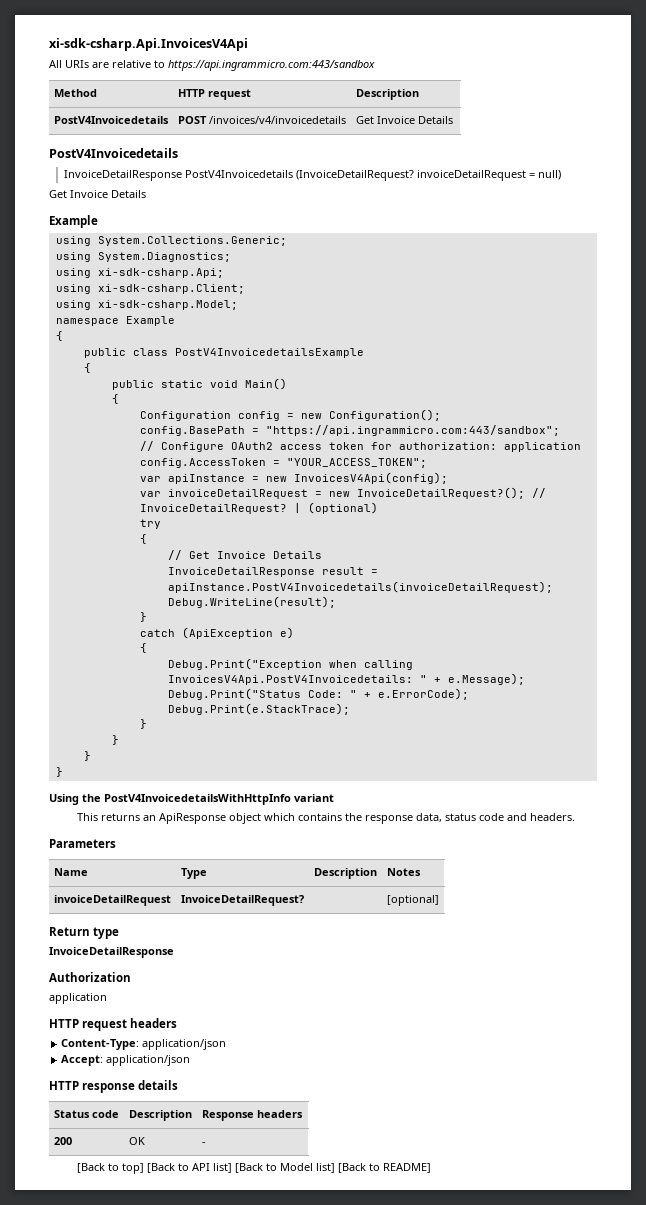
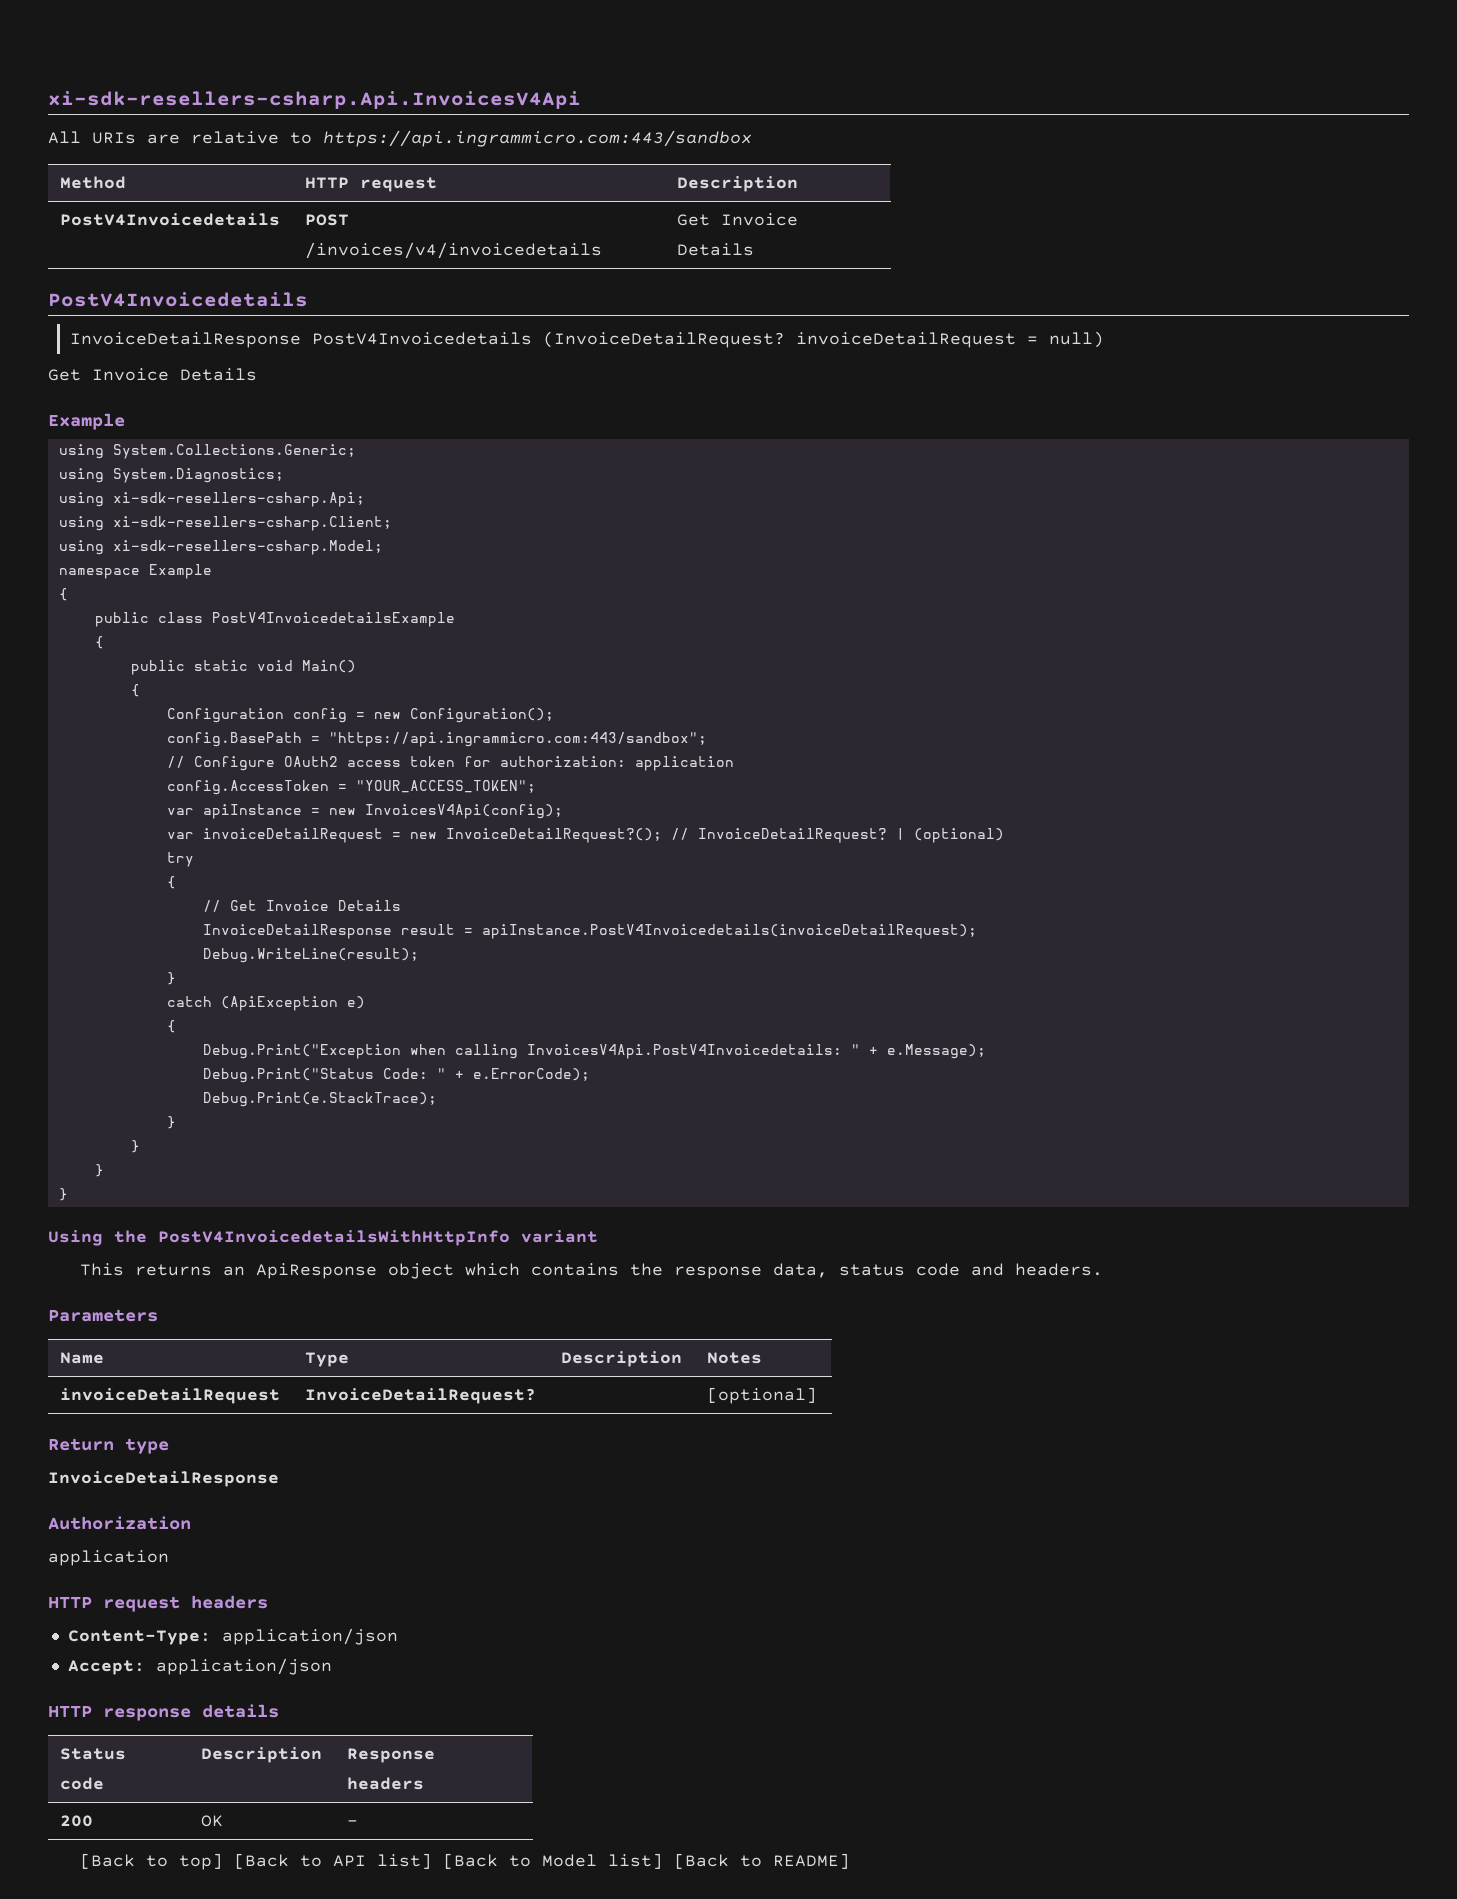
- xi-sdk-csharp.Api.InvoicesV4Api
+ xi-sdk-resellers-csharp.Api.InvoicesV4Api
- using xi-sdk-csharp.Api;
- using xi-sdk-csharp.Client;
- using xi-sdk-csharp.Model;
+ using xi-sdk-resellers-csharp.Api;
+ using xi-sdk-resellers-csharp.Client;
+ using xi-sdk-resellers-csharp.Model;

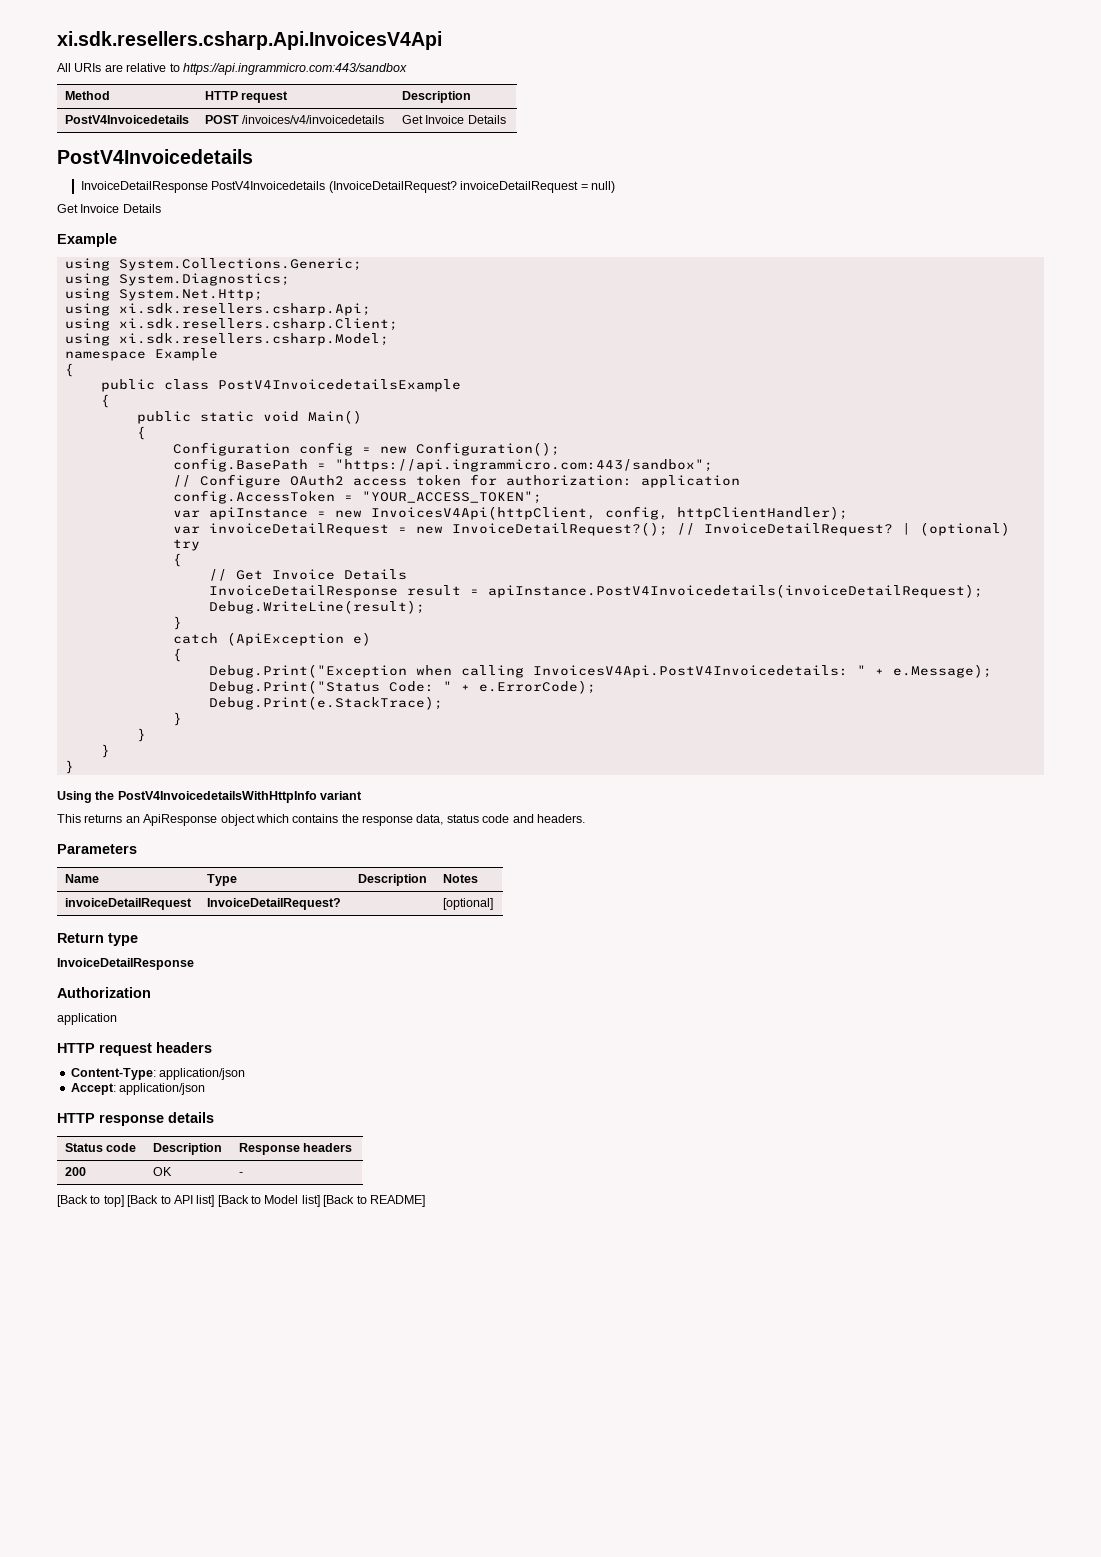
- xi-sdk-resellers-csharp.Api.InvoicesV4Api
+ xi.sdk.resellers.csharp.Api.InvoicesV4Api
- using xi-sdk-resellers-csharp.Api;
- using xi-sdk-resellers-csharp.Client;
- using xi-sdk-resellers-csharp.Model;
+ using System.Net.Http;
+ using xi.sdk.resellers.csharp.Api;
+ using xi.sdk.resellers.csharp.Client;
+ using xi.sdk.resellers.csharp.Model;
- var apiInstance = new InvoicesV4Api(config);
+ var apiInstance = new InvoicesV4Api(httpClient, config, httpClientHandler);

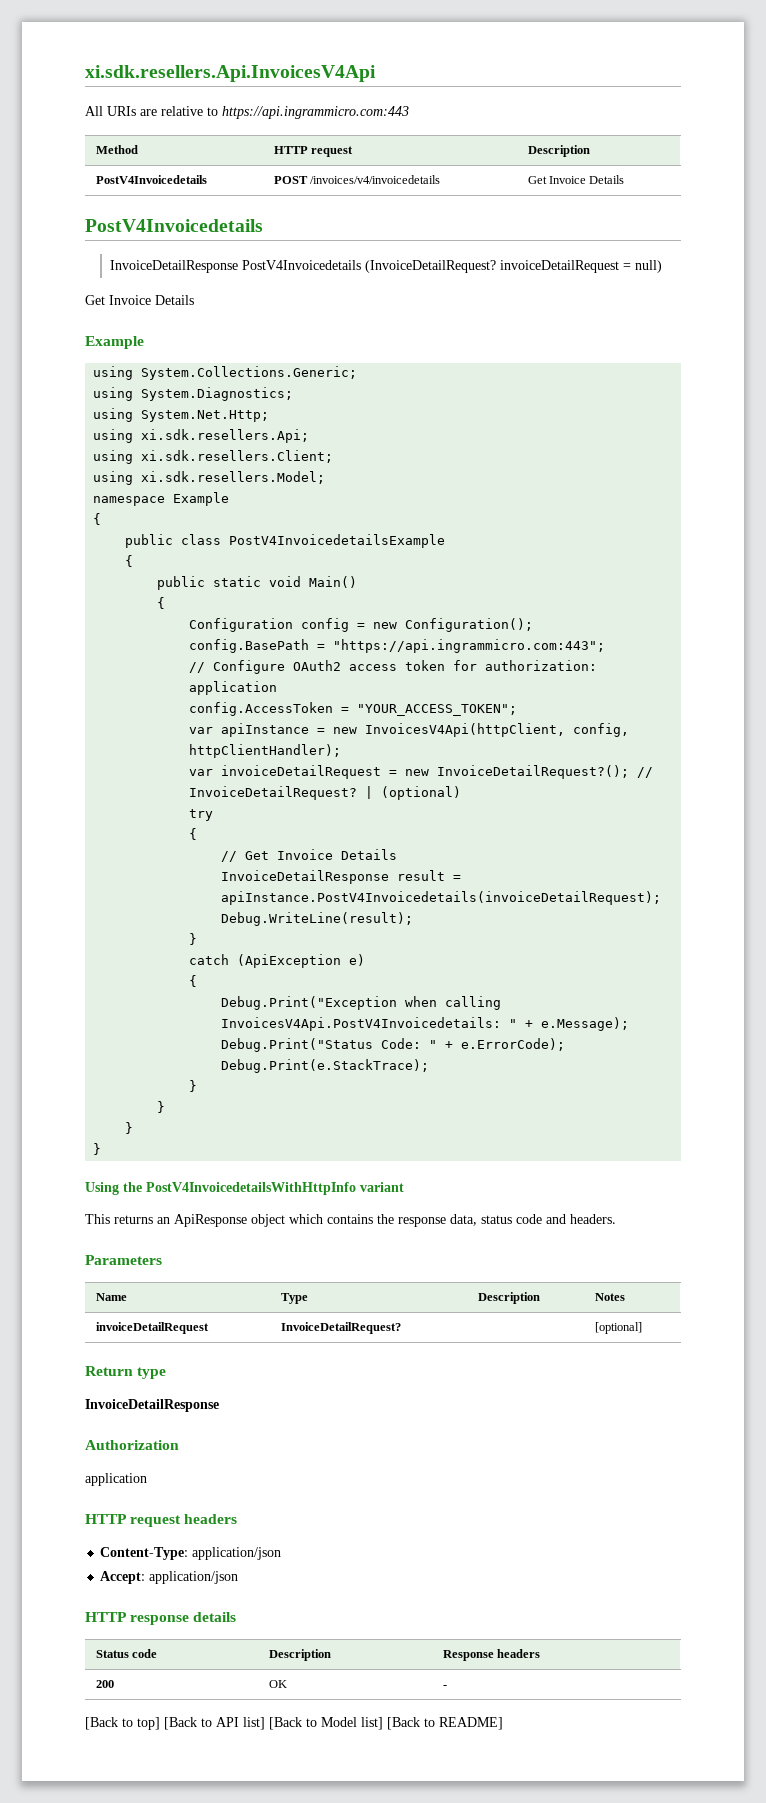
- xi.sdk.resellers.csharp.Api.InvoicesV4Api
+ xi.sdk.resellers.Api.InvoicesV4Api
- All URIs are relative to https://api.ingrammicro.com:443/sandbox
+ All URIs are relative to https://api.ingrammicro.com:443
- using xi.sdk.resellers.csharp.Api;
- using xi.sdk.resellers.csharp.Client;
- using xi.sdk.resellers.csharp.Model;
+ using xi.sdk.resellers.Api;
+ using xi.sdk.resellers.Client;
+ using xi.sdk.resellers.Model;
- config.BasePath = "https://api.ingrammicro.com:443/sandbox";
+ config.BasePath = "https://api.ingrammicro.com:443";

